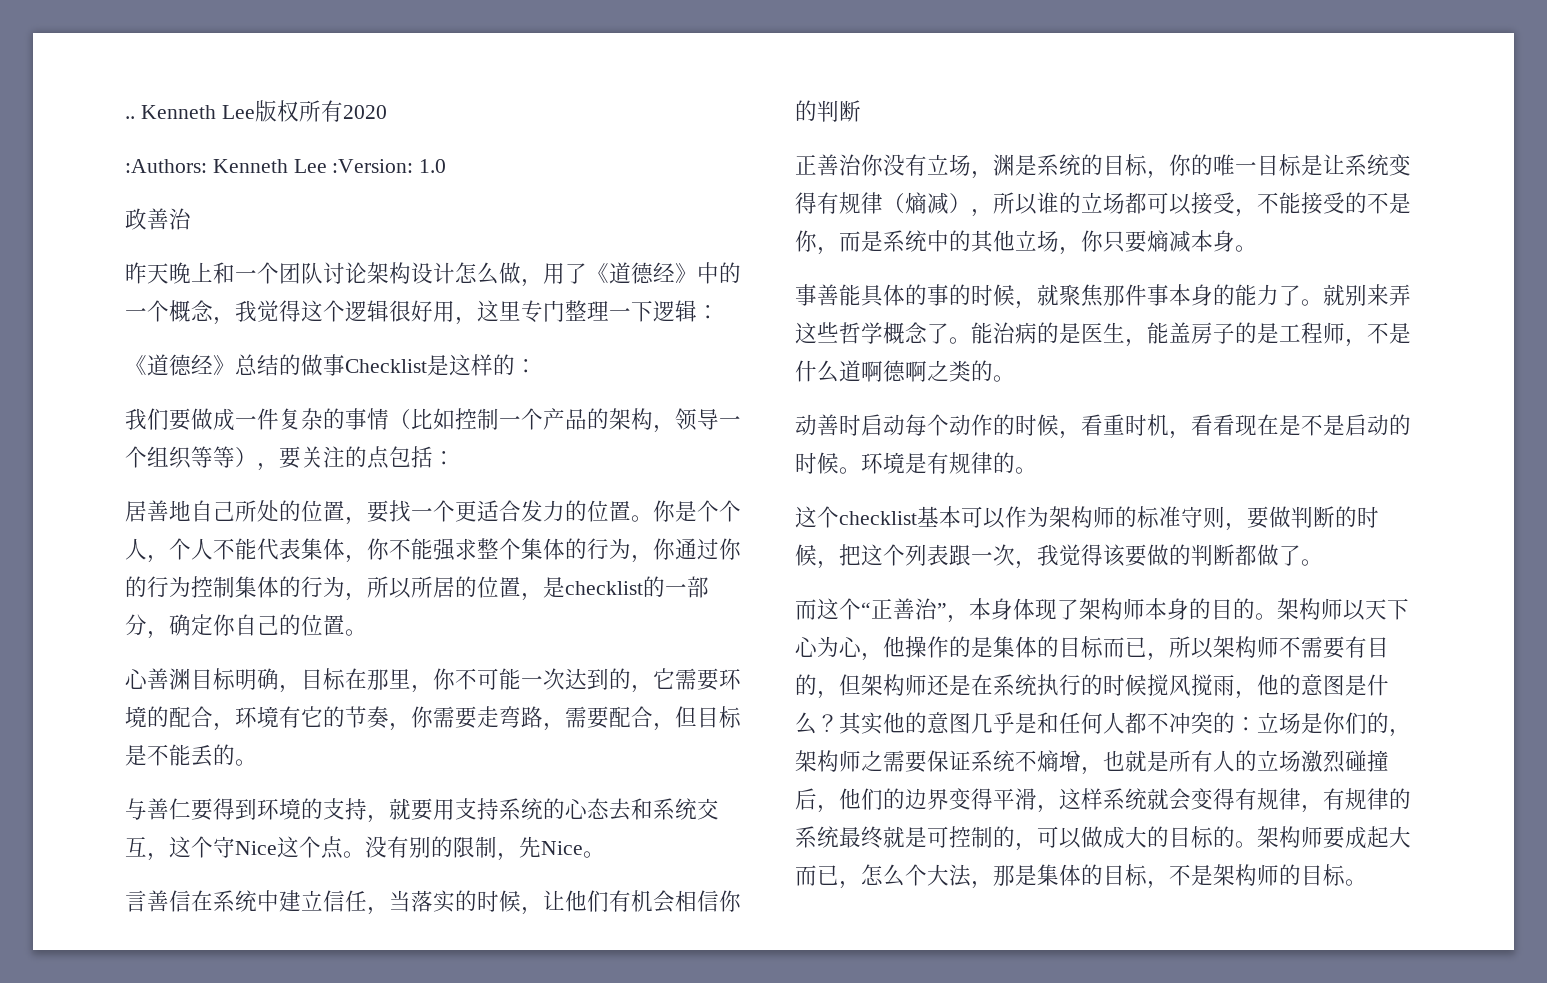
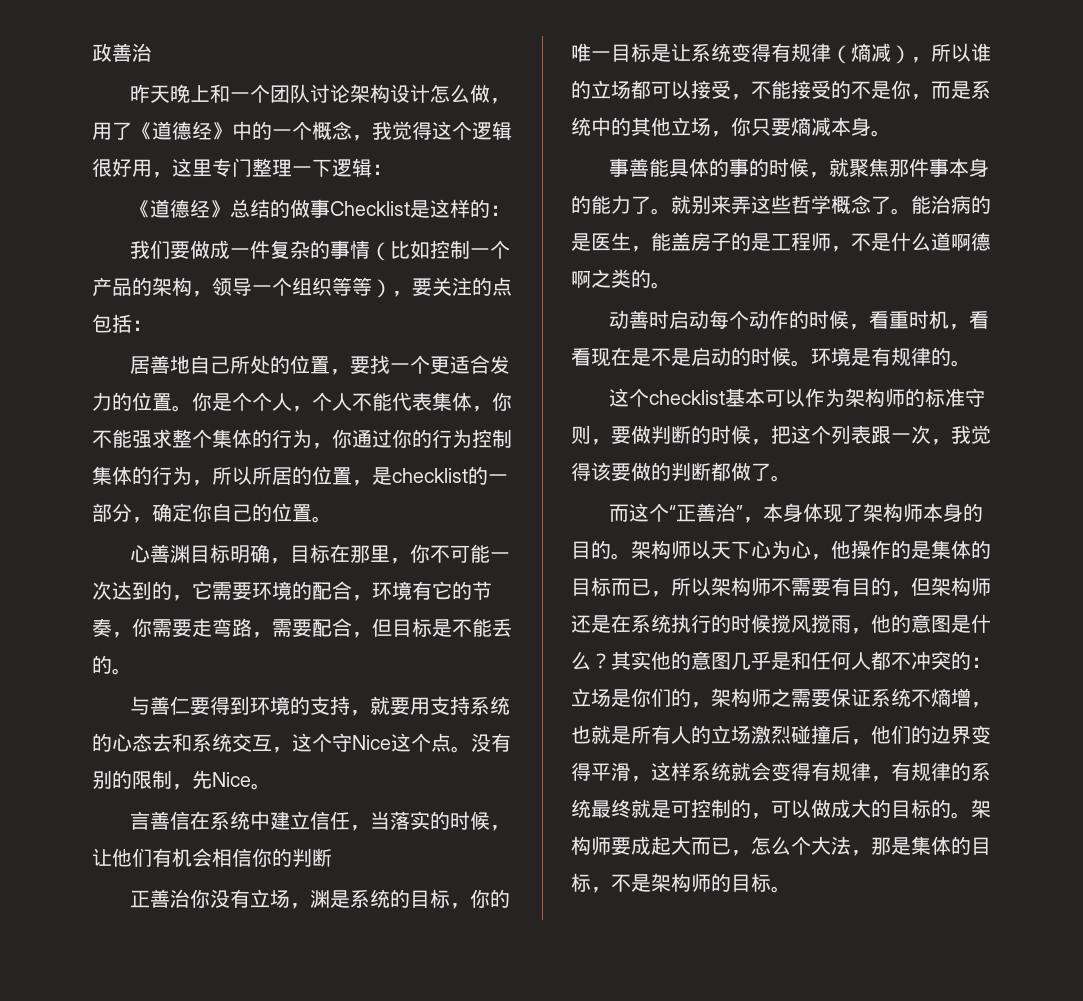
- .. Kenneth Lee版权所有2020
- :Authors: Kenneth Lee :Version: 1.0

